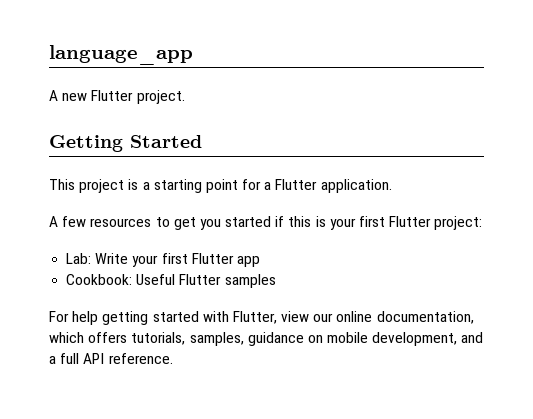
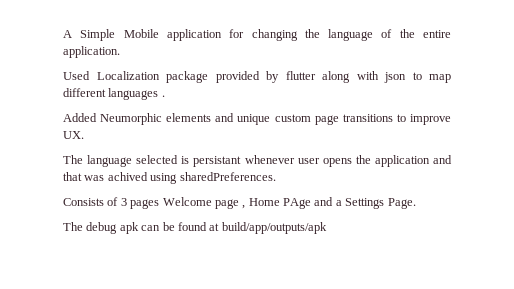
- language_app
- A new Flutter project.
- Getting Started
- This project is a starting point for a Flutter application.
- A few resources to get you started if this is your first Flutter project:
- Lab: Write your first Flutter app
- Cookbook: Useful Flutter samples
- For help getting started with Flutter, view our online documentation, which offers tutorials, samples, guidance on mobile development, and a full API reference.
+ A Simple Mobile application for changing the language of the entire application.
+ Used Localization package provided by flutter along with json to map different languages .
+ Added Neumorphic elements and unique custom page transitions to improve UX.
+ The language selected is persistant whenever user opens the application and that was achived using sharedPreferences.
+ Consists of 3 pages Welcome page , Home PAge and a Settings Page.
+ The debug apk can be found at build/app/outputs/apk

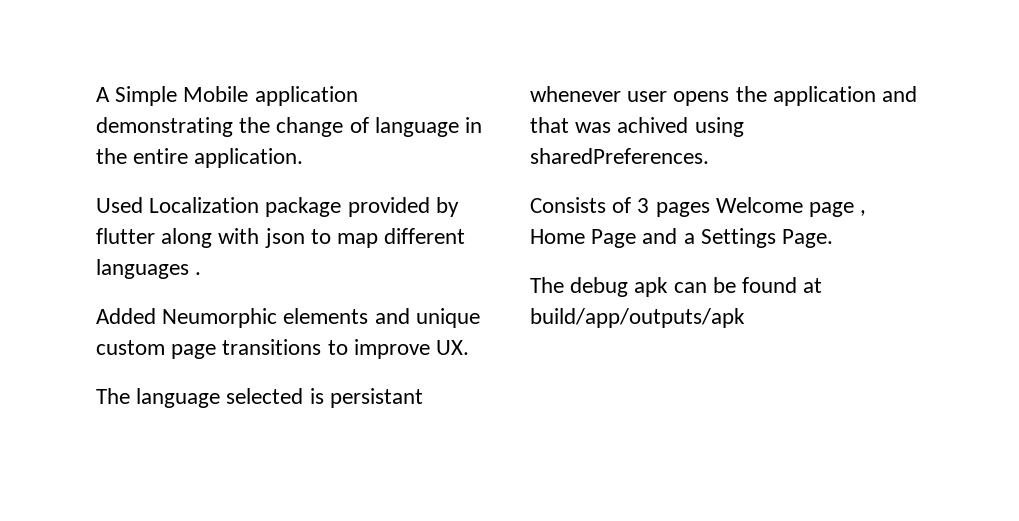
- A Simple Mobile application for changing the language of the entire application.
+ A Simple Mobile application demonstrating the change of language in the entire application.
- Consists of 3 pages Welcome page , Home PAge and a Settings Page.
+ Consists of 3 pages Welcome page , Home Page and a Settings Page.

